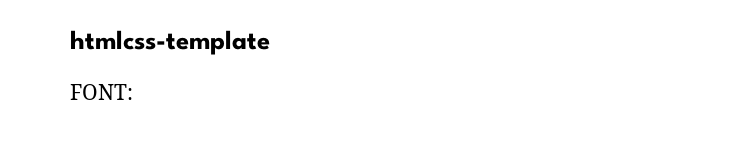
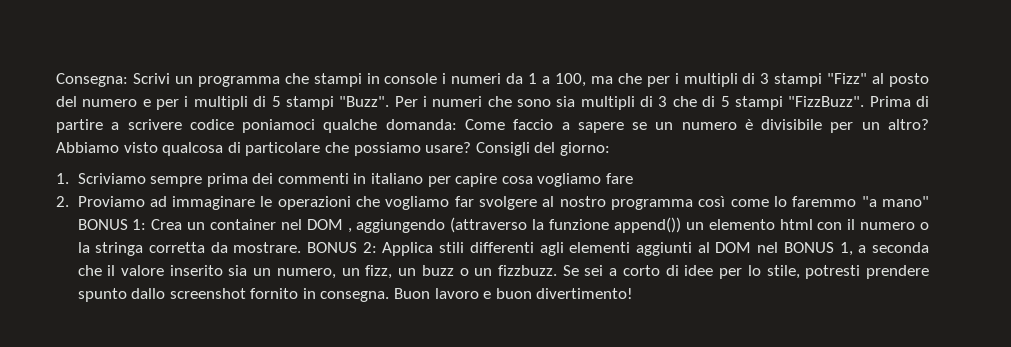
- htmlcss-template
- FONT:
+ Consegna: Scrivi un programma che stampi in console i numeri da 1 a 100, ma che per i multipli di 3 stampi "Fizz" al posto del numero e per i multipli di 5 stampi "Buzz". Per i numeri che sono sia multipli di 3 che di 5 stampi "FizzBuzz". Prima di partire a scrivere codice poniamoci qualche domanda: Come faccio a sapere se un numero è divisibile per un altro? Abbiamo visto qualcosa di particolare che possiamo usare? Consigli del giorno:
+ 1. Scriviamo sempre prima dei commenti in italiano per capire cosa vogliamo fare
+ 2. Proviamo ad immaginare le operazioni che vogliamo far svolgere al nostro programma così come lo faremmo "a mano" BONUS 1: Crea un container nel DOM , aggiungendo (attraverso la funzione append()) un elemento html con il numero o la stringa corretta da mostrare. BONUS 2: Applica stili differenti agli elementi aggiunti al DOM nel BONUS 1, a seconda che il valore inserito sia un numero, un fizz, un buzz o un fizzbuzz. Se sei a corto di idee per lo stile, potresti prendere spunto dallo screenshot fornito in consegna. Buon lavoro e buon divertimento!

